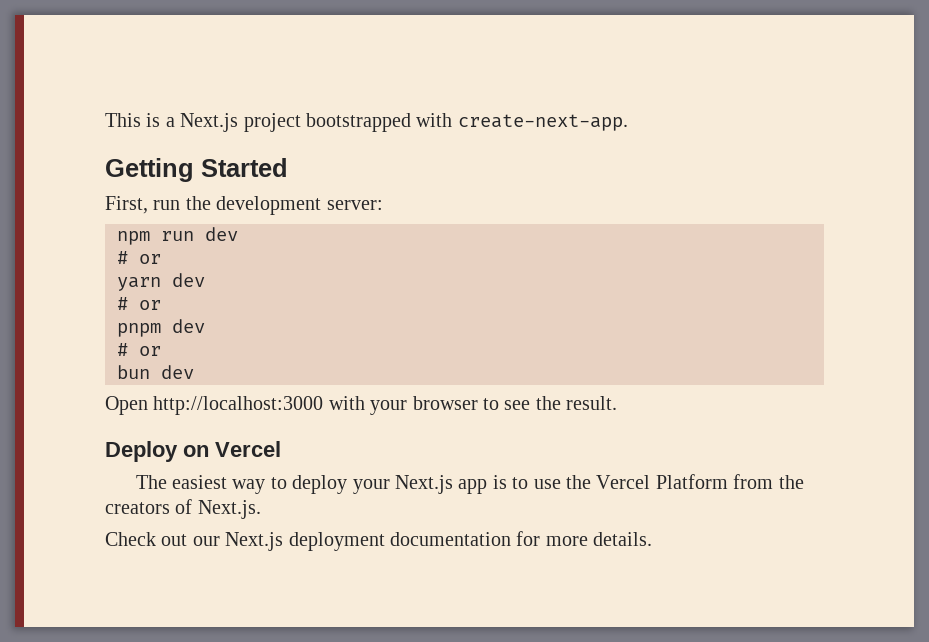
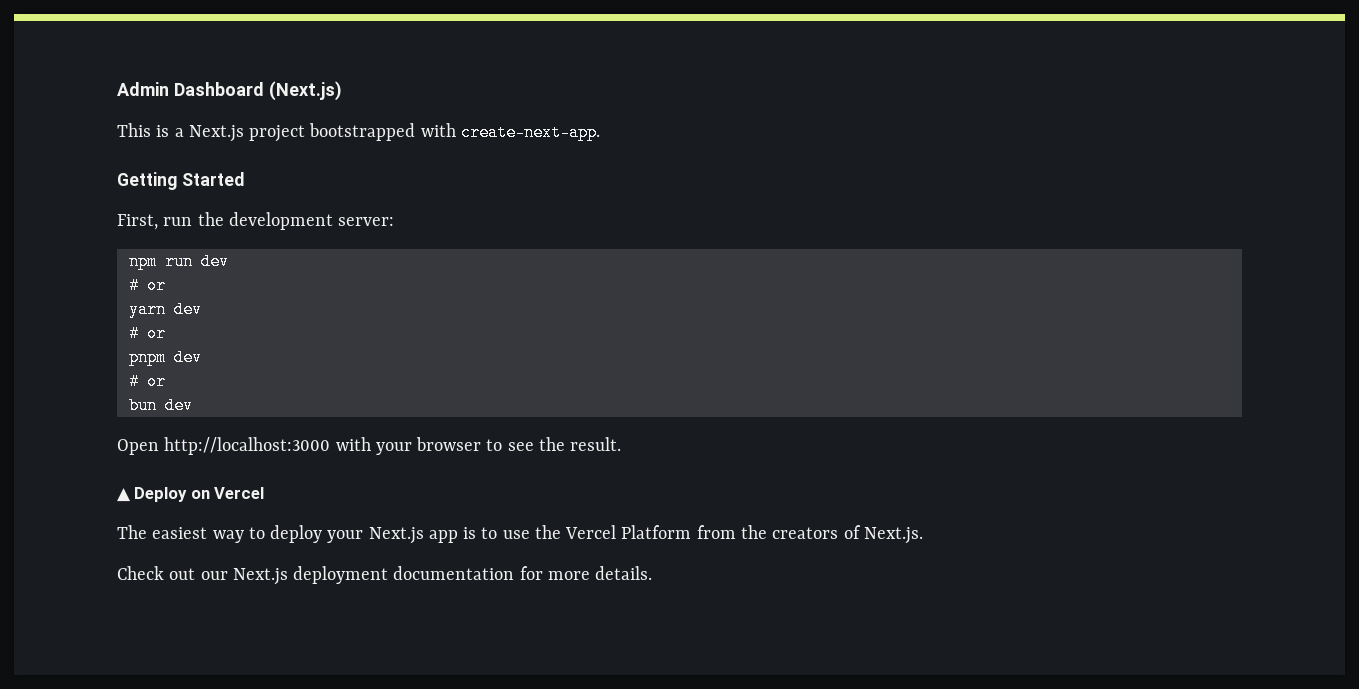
+ Admin Dashboard (Next.js)
- Deploy on Vercel
+ ▲ Deploy on Vercel

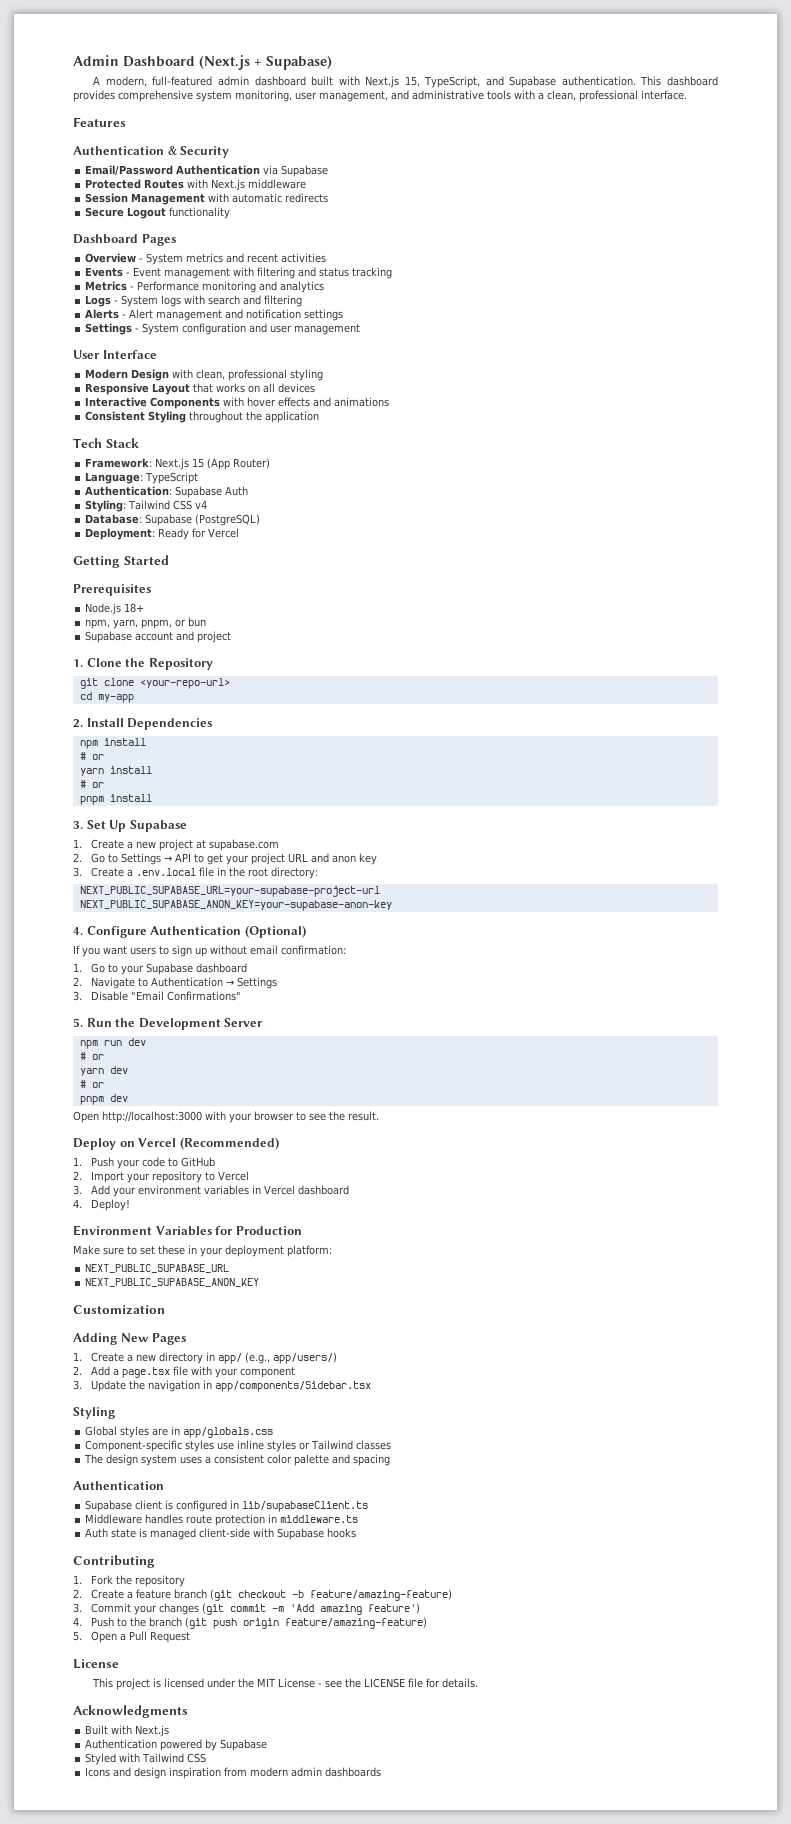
- Admin Dashboard (Next.js)
- This is a Next.js project bootstrapped with create-next-app.
+ Admin Dashboard (Next.js + Supabase)
+ A modern, full-featured admin dashboard built with Next.js 15, TypeScript, and Supabase authentication. This dashboard provides comprehensive system monitoring, user management, and administrative tools with a clean, professional interface.
+ Features
+ Authentication & Security
+ Email/Password Authentication via Supabase
+ Protected Routes with Next.js middleware
+ Session Management with automatic redirects
+ Secure Logout functionality
+ Dashboard Pages
+ Overview - System metrics and recent activities
+ Events - Event management with filtering and status tracking
+ Metrics - Performance monitoring and analytics
+ Logs - System logs with search and filtering
+ Alerts - Alert management and notification settings
+ Settings - System configuration and user management
+ User Interface
+ Modern Design with clean, professional styling
+ Responsive Layout that works on all devices
+ Interactive Components with hover effects and animations
+ Consistent Styling throughout the application
+ Tech Stack
+ Framework: Next.js 15 (App Router)
+ Language: TypeScript
+ Authentication: Supabase Auth
+ Styling: Tailwind CSS v4
+ Database: Supabase (PostgreSQL)
+ Deployment: Ready for Vercel
  Getting Started
- First, run the development server:
+ Prerequisites
+ Node.js 18+
+ npm, yarn, pnpm, or bun
+ Supabase account and project
+ 1. Clone the Repository
+ git clone <your-repo-url>
+ cd my-app
+ 2. Install Dependencies
+ npm install
+ # or
+ yarn install
+ # or
+ pnpm install
+ 3. Set Up Supabase
+ 1. Create a new project at supabase.com
+ 2. Go to Settings → API to get your project URL and anon key
+ 3. Create a .env.local file in the root directory:
+ NEXT_PUBLIC_SUPABASE_URL=your-supabase-project-url
+ NEXT_PUBLIC_SUPABASE_ANON_KEY=your-supabase-anon-key
+ 4. Configure Authentication (Optional)
+ If you want users to sign up without email confirmation:
+ 1. Go to your Supabase dashboard
+ 2. Navigate to Authentication → Settings
+ 3. Disable "Email Confirmations"
+ 5. Run the Development Server
  pnpm dev
- # or
- bun dev
- ▲ Deploy on Vercel
- The easiest way to deploy your Next.js app is to use the Vercel Platform from the creators of Next.js.
- Check out our Next.js deployment documentation for more details.
+ Deploy on Vercel (Recommended)
+ 1. Push your code to GitHub
+ 2. Import your repository to Vercel
+ 3. Add your environment variables in Vercel dashboard
+ 4. Deploy!
+ Environment Variables for Production
+ Make sure to set these in your deployment platform:
+ NEXT_PUBLIC_SUPABASE_URL
+ NEXT_PUBLIC_SUPABASE_ANON_KEY
+ Customization
+ Adding New Pages
+ 1. Create a new directory in app/ (e.g., app/users/)
+ 2. Add a page.tsx file with your component
+ 3. Update the navigation in app/components/Sidebar.tsx
+ Styling
+ Global styles are in app/globals.css
+ Component-specific styles use inline styles or Tailwind classes
+ The design system uses a consistent color palette and spacing
+ Authentication
+ Supabase client is configured in lib/supabaseClient.ts
+ Middleware handles route protection in middleware.ts
+ Auth state is managed client-side with Supabase hooks
+ Contributing
+ 1. Fork the repository
+ 2. Create a feature branch (git checkout -b feature/amazing-feature)
+ 3. Commit your changes (git commit -m 'Add amazing feature')
+ 4. Push to the branch (git push origin feature/amazing-feature)
+ 5. Open a Pull Request
+ License
+ This project is licensed under the MIT License - see the LICENSE file for details.
+ Acknowledgments
+ Built with Next.js
+ Authentication powered by Supabase
+ Styled with Tailwind CSS
+ Icons and design inspiration from modern admin dashboards

